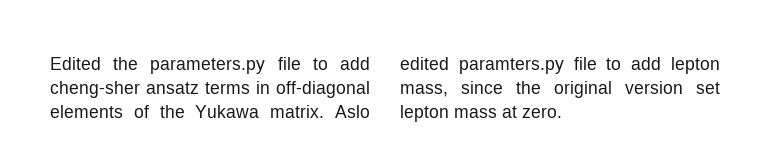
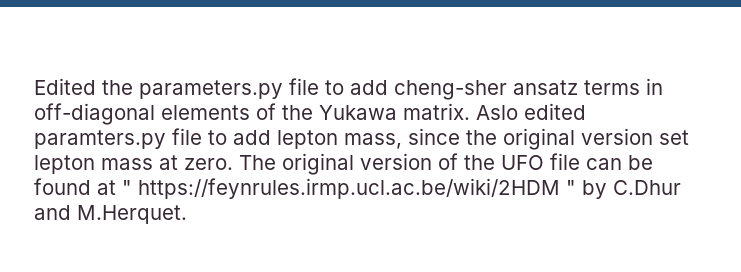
+ The original version of the UFO file can be found at " https://feynrules.irmp.ucl.ac.be/wiki/2HDM " by C.Dhur and M.Herquet.

